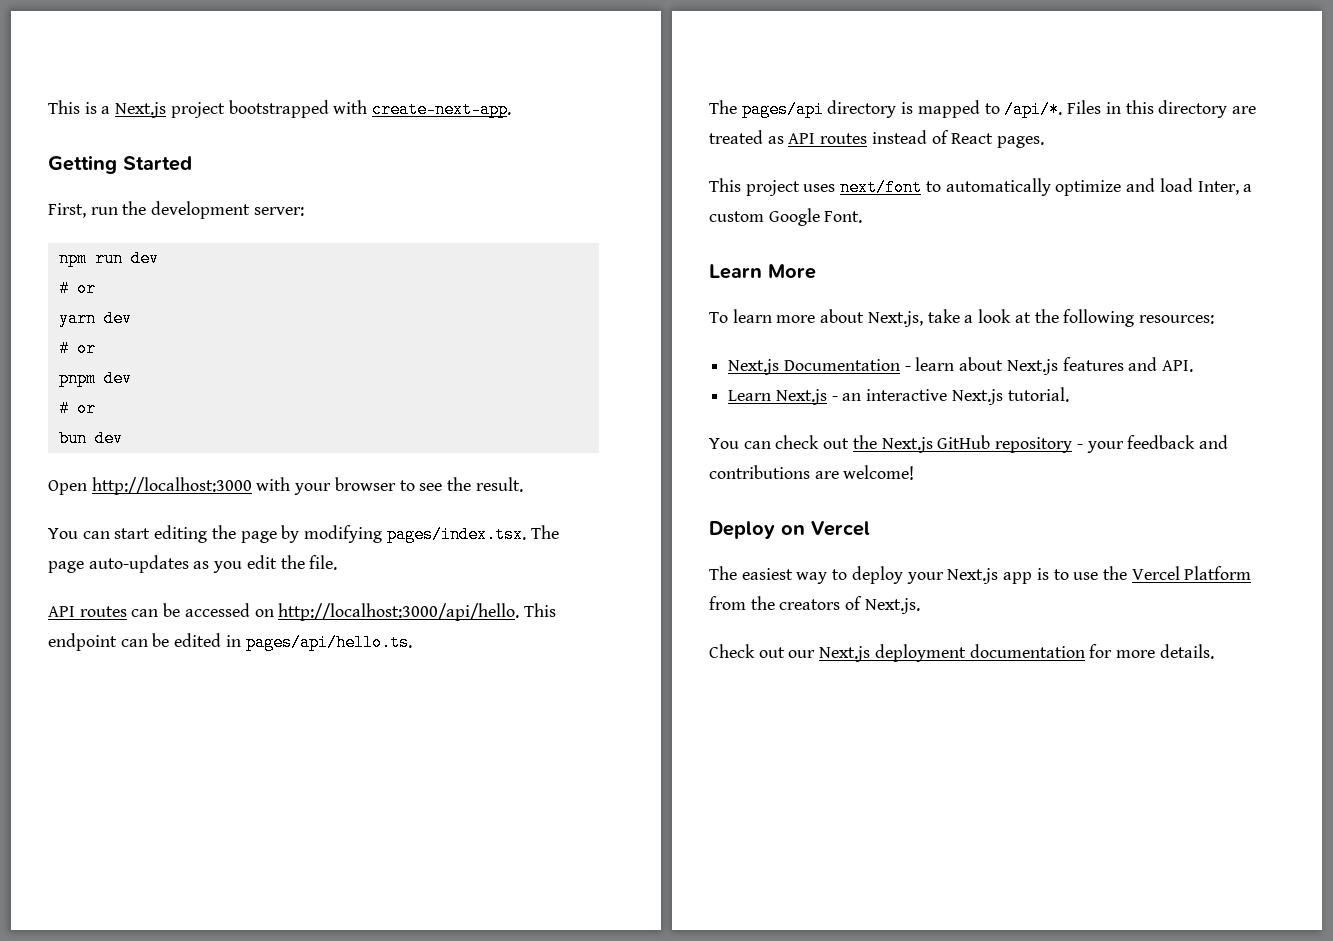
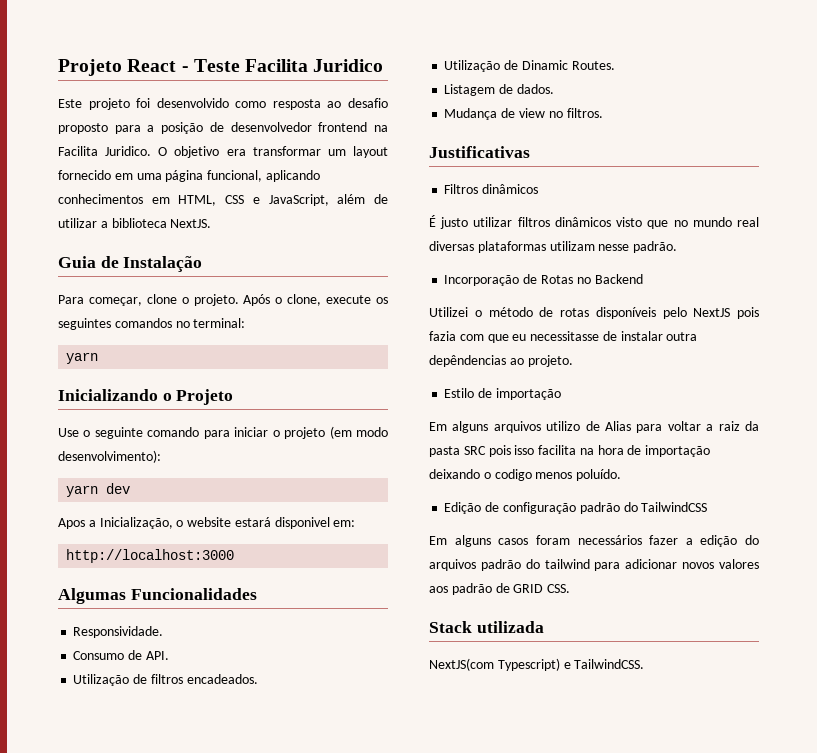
- This is a Next.js project bootstrapped with create-next-app.
- Getting Started
- First, run the development server:
- npm run dev
- # or
+ Projeto React - Teste Facilita Juridico
+ Este projeto foi desenvolvido como resposta ao desafio proposto para a posição de desenvolvedor frontend na Facilita Juridico. O objetivo era transformar um layout fornecido em uma página funcional, aplicando conhecimentos em HTML, CSS e JavaScript, além de utilizar a biblioteca NextJS.
+ Guia de Instalação
+ Para começar, clone o projeto. Após o clone, execute os seguintes comandos no terminal:
+ yarn
+ Inicializando o Projeto
+ Use o seguinte comando para iniciar o projeto (em modo desenvolvimento):
  yarn dev
- # or
- pnpm dev
- # or
- bun dev
- Open http://localhost:3000 with your browser to see the result.
- You can start editing the page by modifying pages/index.tsx. The page auto-updates as you edit the file.
- API routes can be accessed on http://localhost:3000/api/hello. This endpoint can be edited in pages/api/hello.ts.
- The pages/api directory is mapped to /api/*. Files in this directory are treated as API routes instead of React pages.
- This project uses next/font to automatically optimize and load Inter, a custom Google Font.
- Learn More
- To learn more about Next.js, take a look at the following resources:
- Next.js Documentation - learn about Next.js features and API.
- Learn Next.js - an interactive Next.js tutorial.
- You can check out the Next.js GitHub repository - your feedback and contributions are welcome!
- Deploy on Vercel
- The easiest way to deploy your Next.js app is to use the Vercel Platform from the creators of Next.js.
- Check out our Next.js deployment documentation for more details.
+ Apos a Inicialização, o website estará disponivel em:
+ http://localhost:3000
+ Algumas Funcionalidades
+ Responsividade.
+ Consumo de API.
+ Utilização de filtros encadeados.
+ Utilização de Dinamic Routes.
+ Listagem de dados.
+ Mudança de view no filtros.
+ Justificativas
+ Filtros dinâmicos
+ É justo utilizar filtros dinâmicos visto que no mundo real diversas plataformas utilizam nesse padrão.
+ Incorporação de Rotas no Backend
+ Utilizei o método de rotas disponíveis pelo NextJS pois fazia com que eu necessitasse de instalar outra depêndencias ao projeto.
+ Estilo de importação
+ Em alguns arquivos utilizo de Alias para voltar a raiz da pasta SRC pois isso facilita na hora de importação deixando o codigo menos poluído.
+ Edição de configuração padrão do TailwindCSS
+ Em alguns casos foram necessários fazer a edição do arquivos padrão do tailwind para adicionar novos valores aos padrão de GRID CSS.
+ Stack utilizada
+ NextJS(com Typescript) e TailwindCSS.

